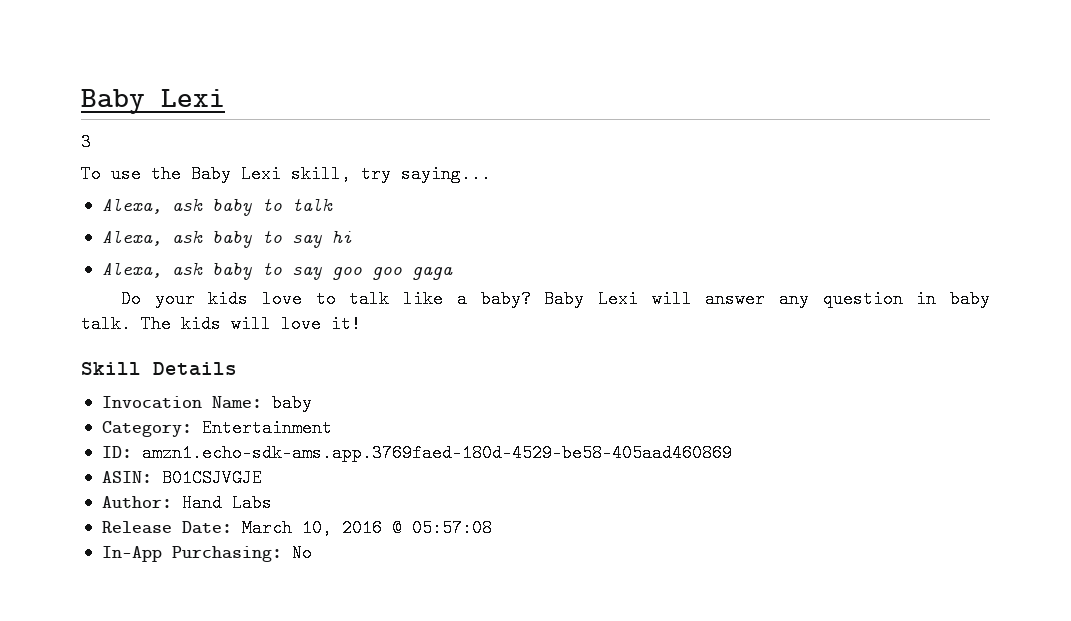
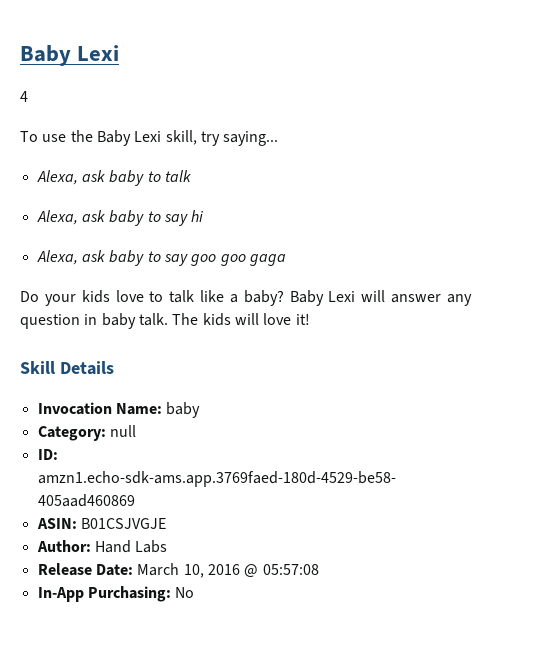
- 3
+ 4
- Category: Entertainment
+ Category: null

